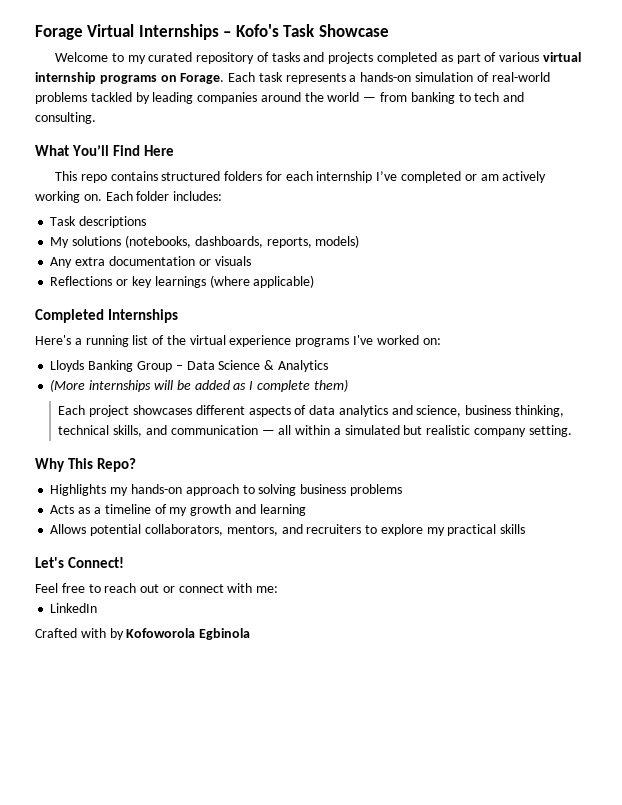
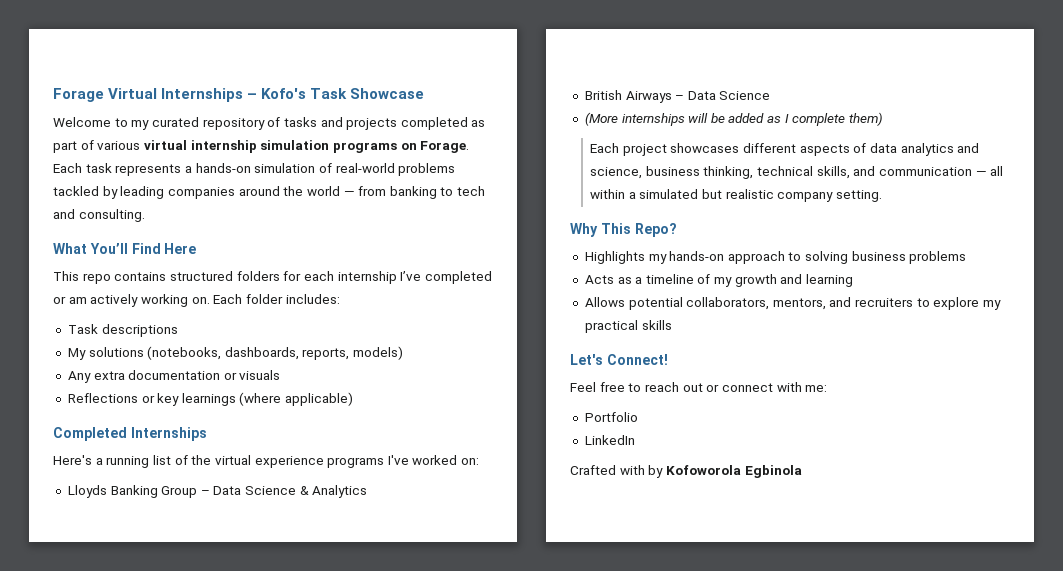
- Welcome to my curated repository of tasks and projects completed as part of various virtual internship programs on Forage.
+ Welcome to my curated repository of tasks and projects completed as part of various virtual internship simulation programs on Forage.
+ British Airways – Data Science
+ Portfolio

